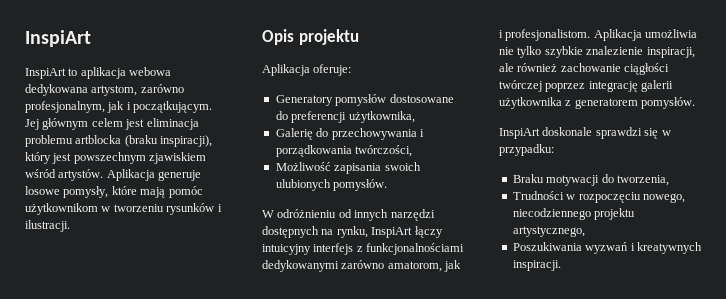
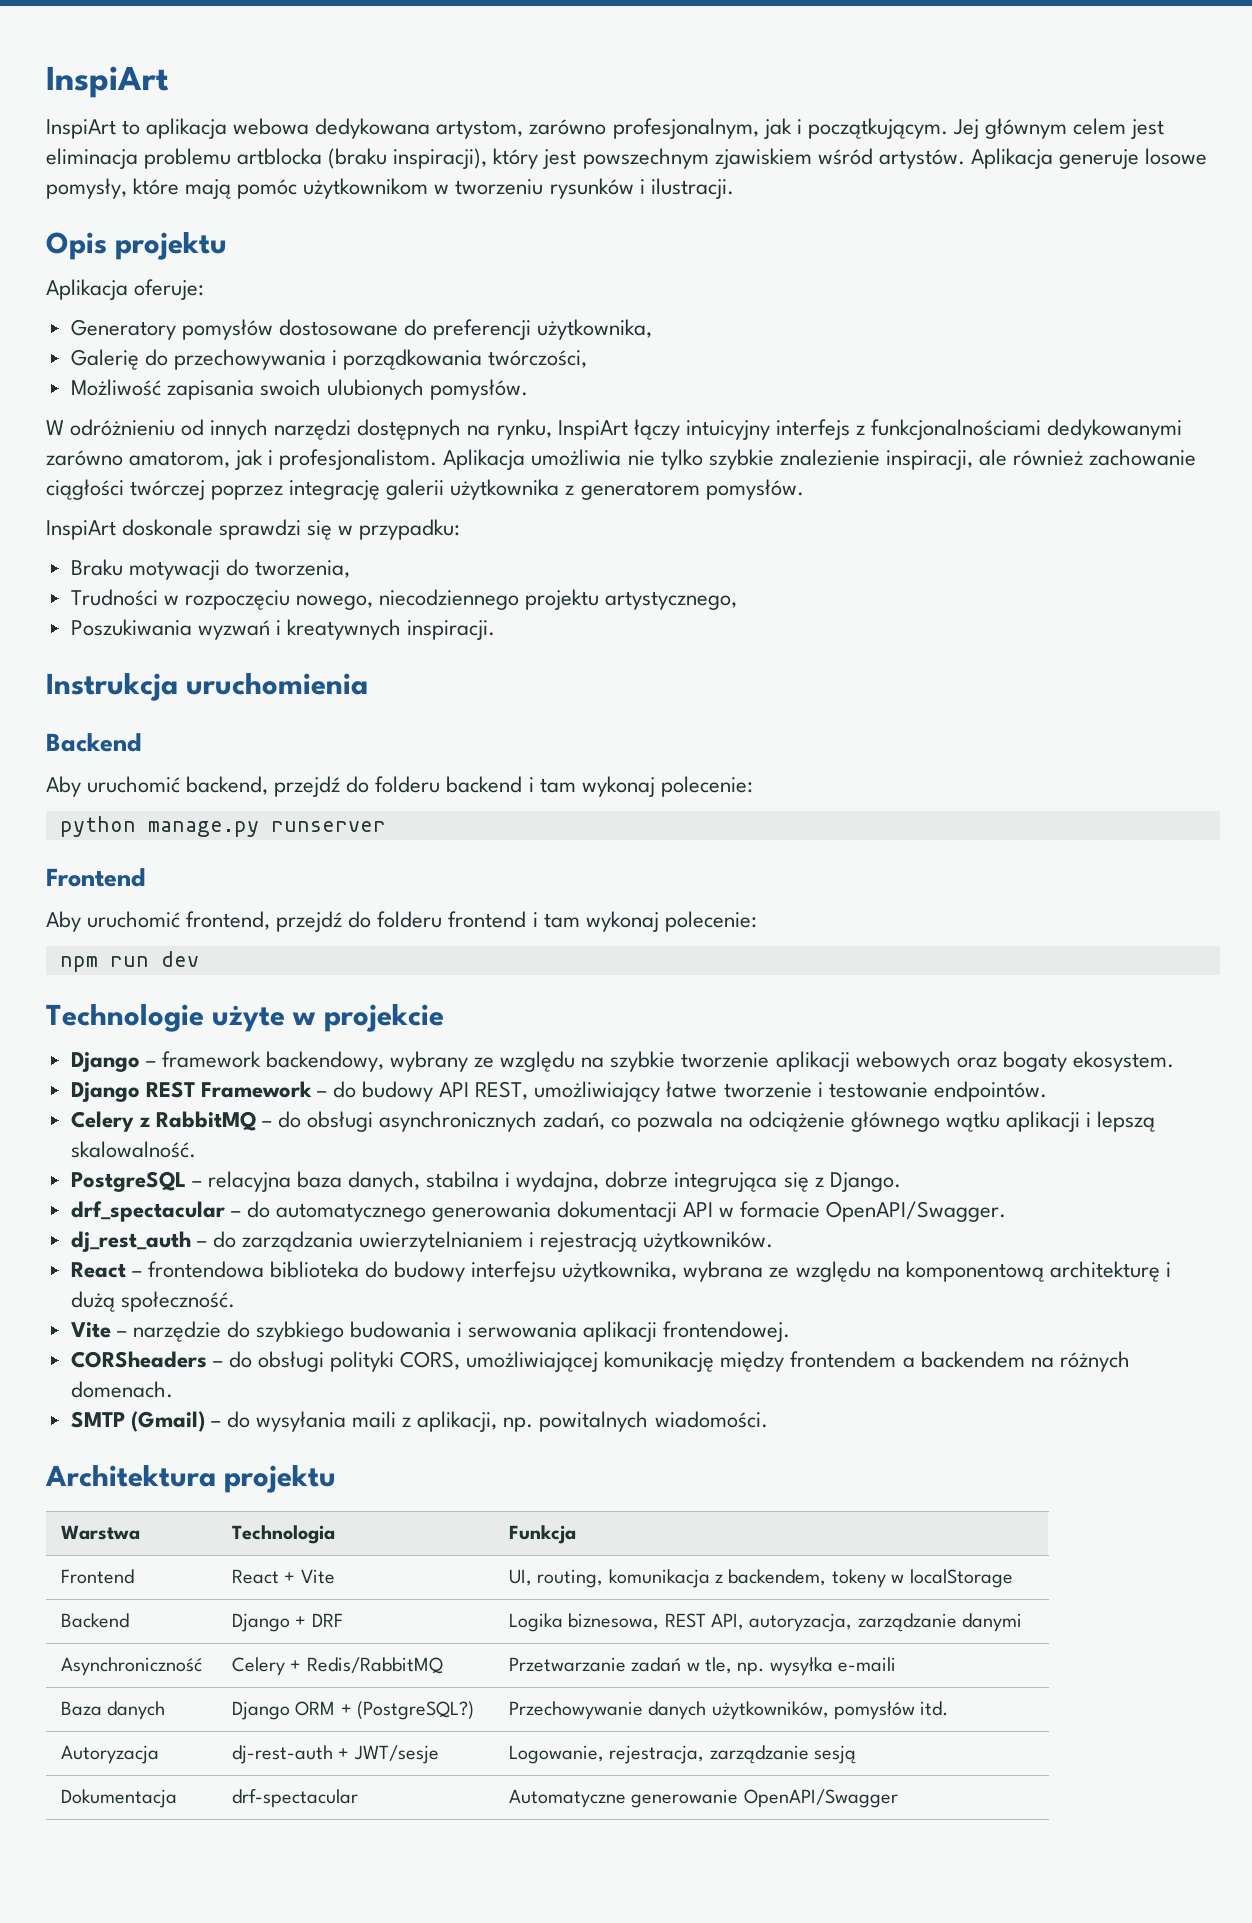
+ Instrukcja uruchomienia
+ Backend
+ Aby uruchomić backend, przejdź do folderu backend i tam wykonaj polecenie:
+ python manage.py runserver
+ Frontend
+ Aby uruchomić frontend, przejdź do folderu frontend i tam wykonaj polecenie:
+ npm run dev
+ Technologie użyte w projekcie
+ Django – framework backendowy, wybrany ze względu na szybkie tworzenie aplikacji webowych oraz bogaty ekosystem.
+ Django REST Framework – do budowy API REST, umożliwiający łatwe tworzenie i testowanie endpointów.
+ Celery z RabbitMQ – do obsługi asynchronicznych zadań, co pozwala na odciążenie głównego wątku aplikacji i lepszą skalowalność.
+ PostgreSQL – relacyjna baza danych, stabilna i wydajna, dobrze integrująca się z Django.
+ drf_spectacular – do automatycznego generowania dokumentacji API w formacie OpenAPI/Swagger.
+ dj_rest_auth – do zarządzania uwierzytelnianiem i rejestracją użytkowników.
+ React – frontendowa biblioteka do budowy interfejsu użytkownika, wybrana ze względu na komponentową architekturę i dużą społeczność.
+ Vite – narzędzie do szybkiego budowania i serwowania aplikacji frontendowej.
+ CORSheaders – do obsługi polityki CORS, umożliwiającej komunikację między frontendem a backendem na różnych domenach.
+ SMTP (Gmail) – do wysyłania maili z aplikacji, np. powitalnych wiadomości.
+ Architektura projektu
+ Warstwa | Technologia | Funkcja
+ Frontend | React + Vite | UI, routing, komunikacja z backendem, tokeny w localStorage
+ Backend | Django + DRF | Logika biznesowa, REST API, autoryzacja, zarządzanie danymi
+ Asynchroniczność | Celery + Redis/RabbitMQ | Przetwarzanie zadań w tle, np. wysyłka e-maili
+ Baza danych | Django ORM + (PostgreSQL?) | Przechowywanie danych użytkowników, pomysłów itd.
+ Autoryzacja | dj-rest-auth + JWT/sesje | Logowanie, rejestracja, zarządzanie sesją
+ Dokumentacja | drf-spectacular | Automatyczne generowanie OpenAPI/Swagger

